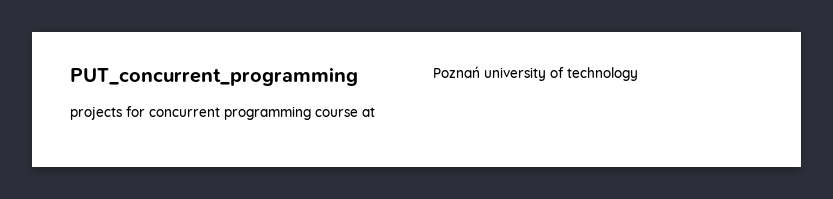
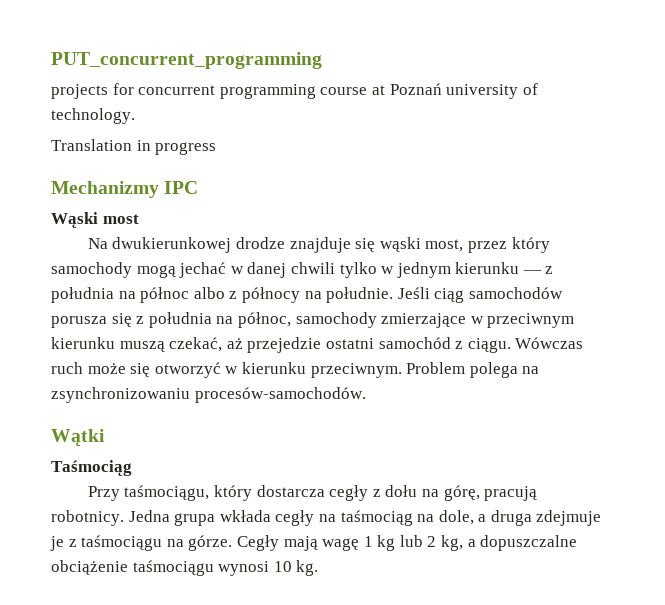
- projects for concurrent programming course at Poznań university of technology
+ projects for concurrent programming course at Poznań university of technology.
+ Translation in progress
+ Mechanizmy IPC
+ Wąski most
+ Na dwukierunkowej drodze znajduje się wąski most, przez który samochody mogą jechać w danej chwili tylko w jednym kierunku — z południa na północ albo z północy na południe. Jeśli ciąg samochodów porusza się z południa na północ, samochody zmierzające w przeciwnym kierunku muszą czekać, aż przejedzie ostatni samochód z ciągu. Wówczas ruch może się otworzyć w kierunku przeciwnym. Problem polega na zsynchronizowaniu procesów-samochodów.
+ Wątki
+ Taśmociąg
+ Przy taśmociągu, który dostarcza cegły z dołu na górę, pracują robotnicy. Jedna grupa wkłada cegły na taśmociąg na dole, a druga zdejmuje je z taśmociągu na górze. Cegły mają wagę 1 kg lub 2 kg, a dopuszczalne obciążenie taśmociągu wynosi 10 kg.

